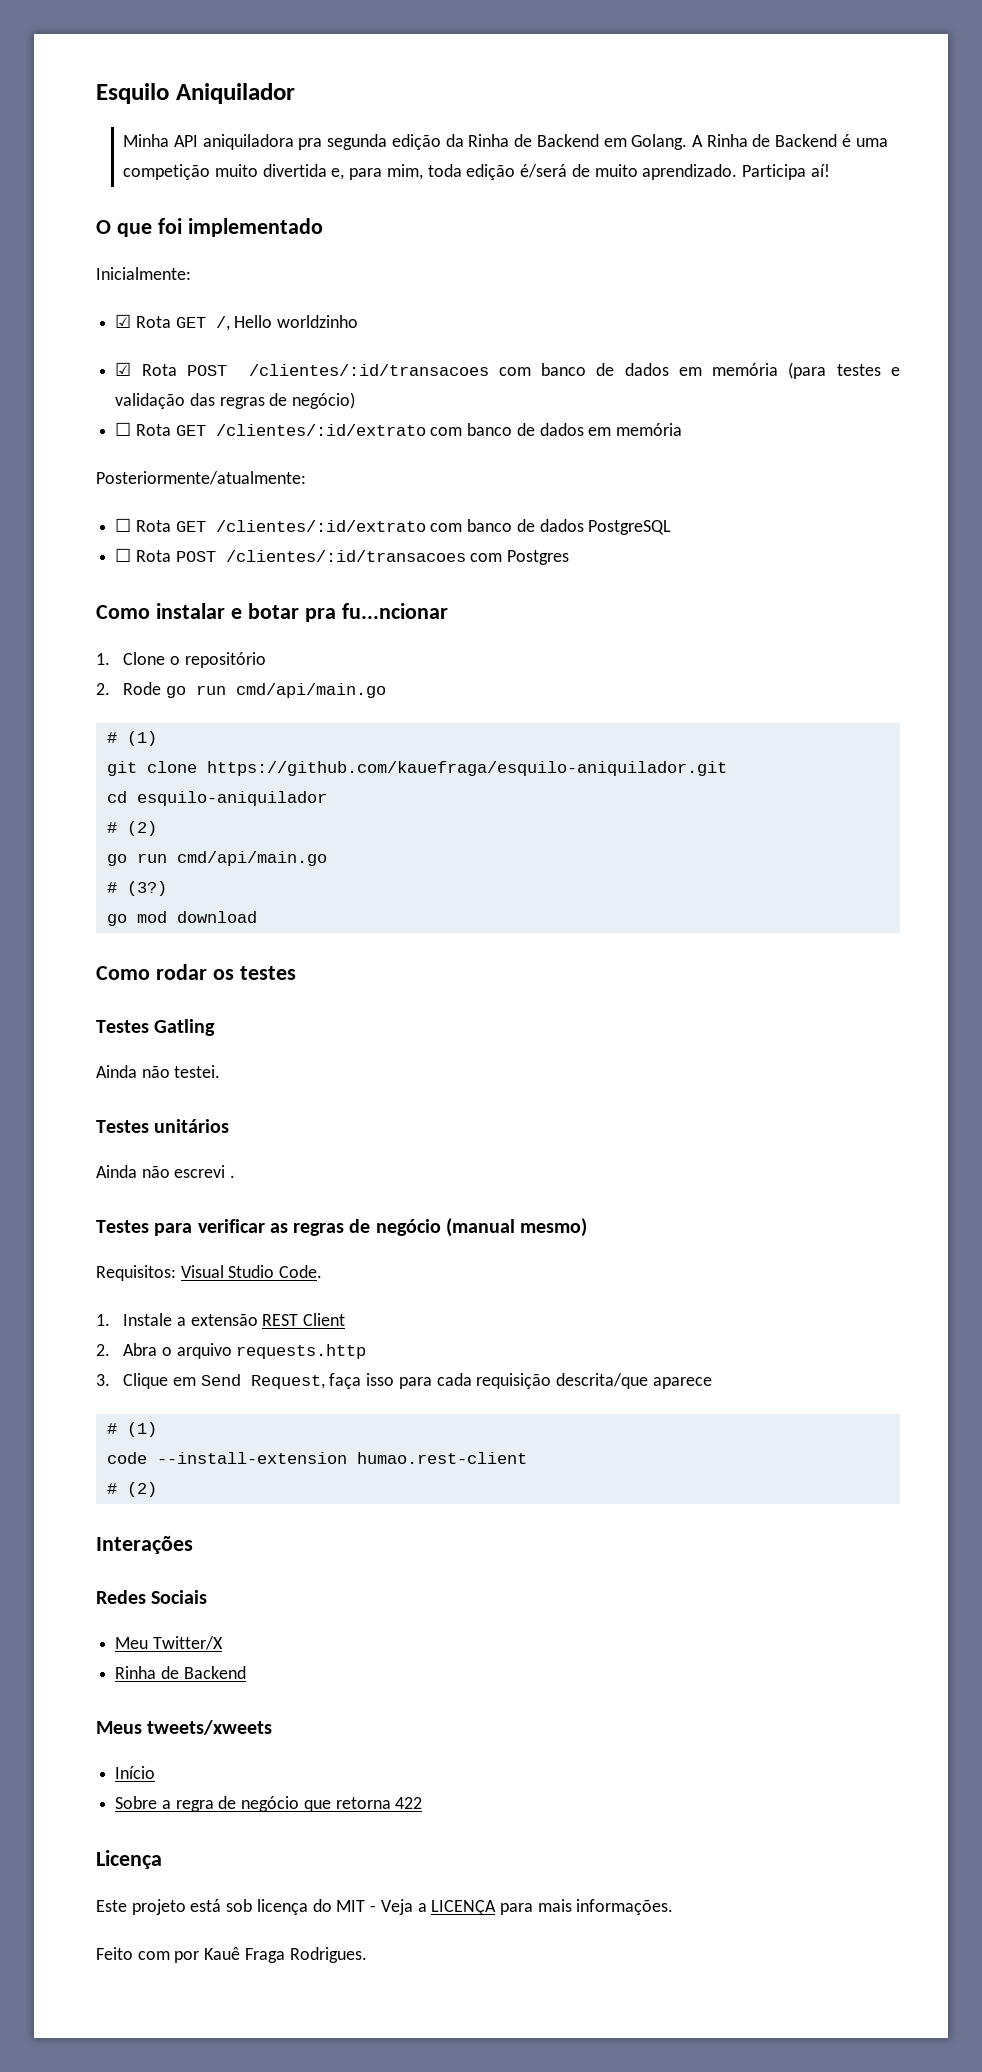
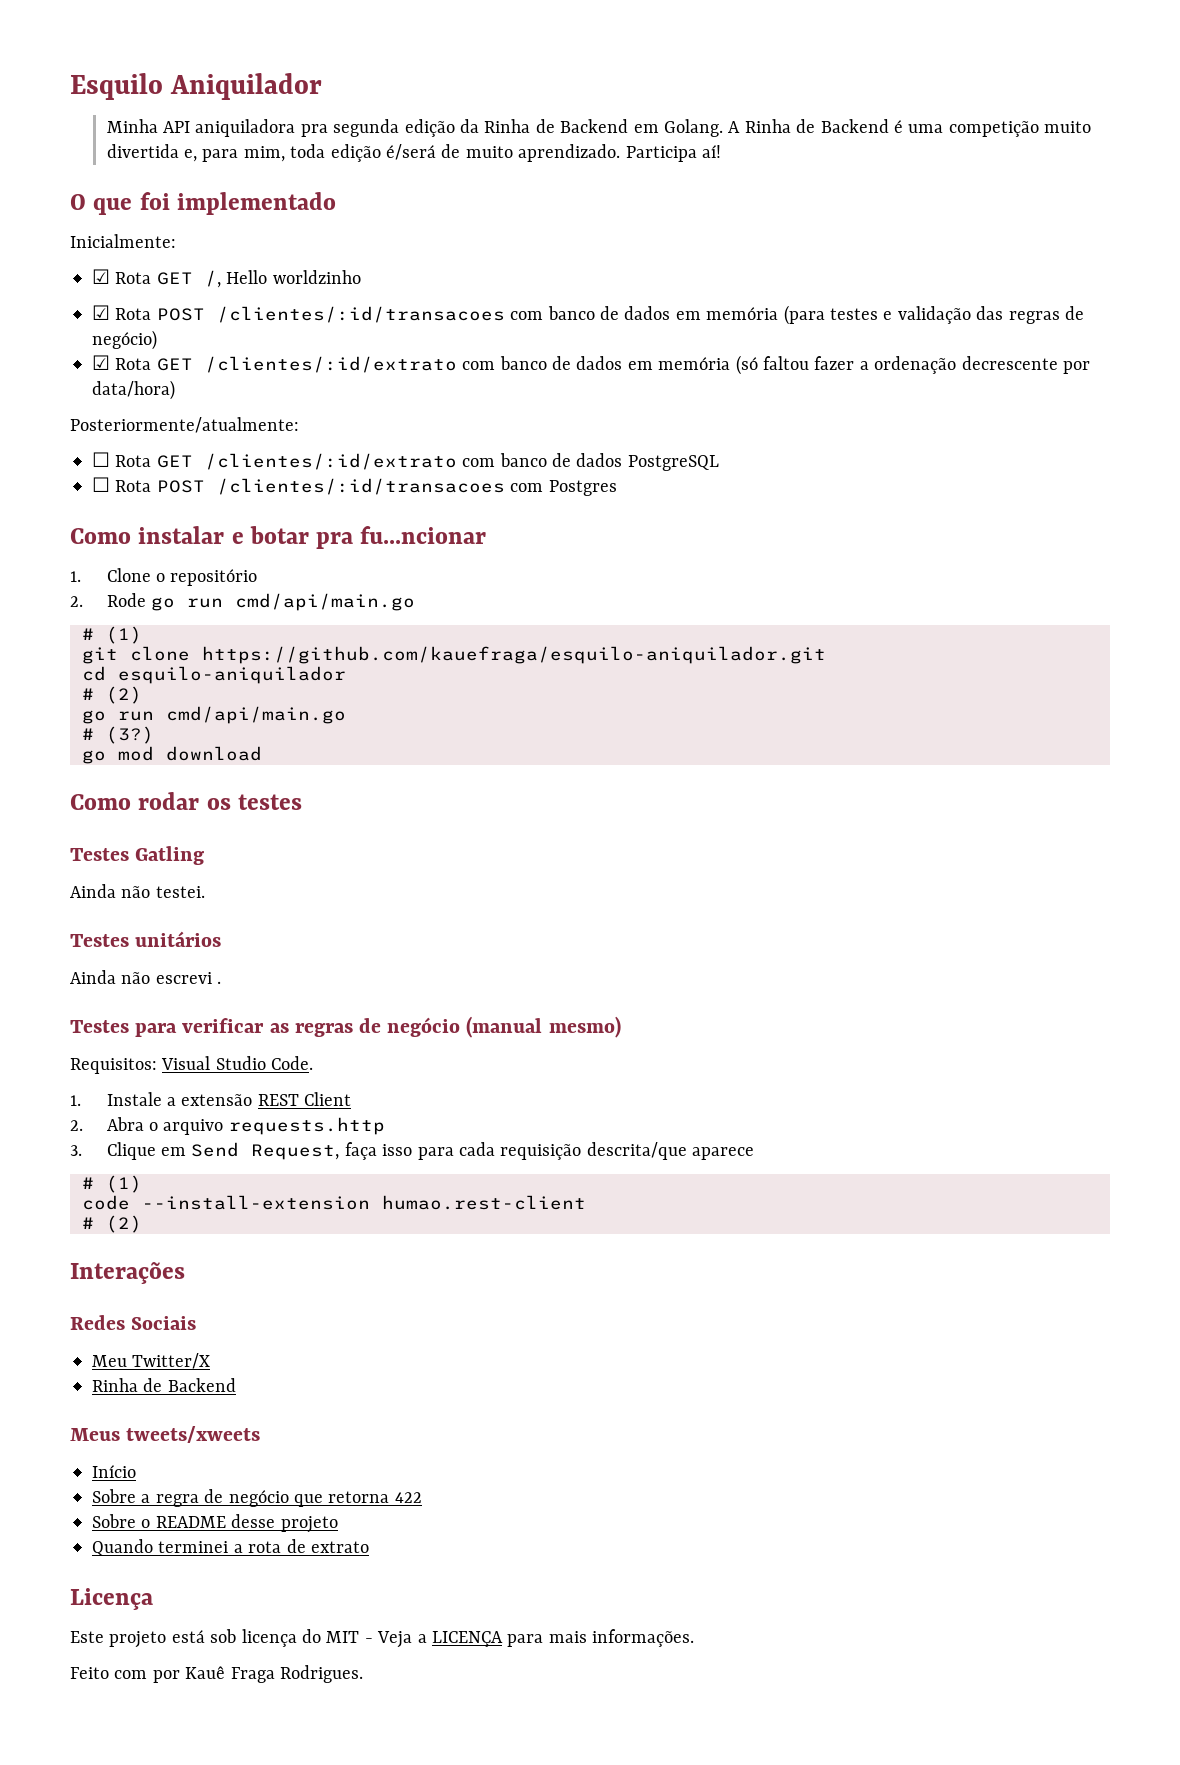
- ☐ Rota GET /clientes/:id/extrato com banco de dados em memória
+ ☑ Rota GET /clientes/:id/extrato com banco de dados em memória (só faltou fazer a ordenação decrescente por data/hora)
+ Sobre o README desse projeto
+ Quando terminei a rota de extrato

